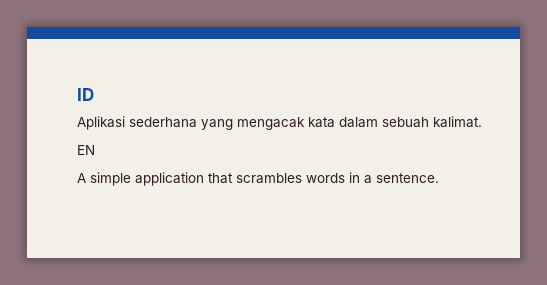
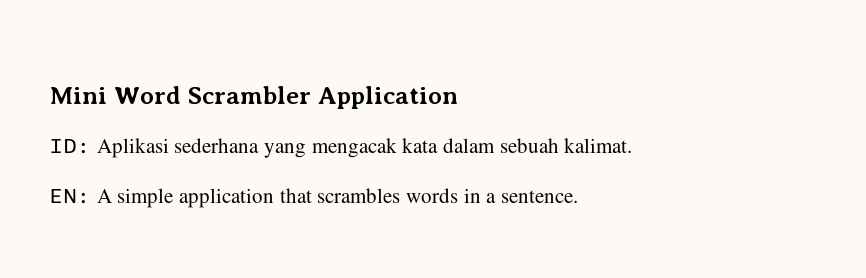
- ID
- Aplikasi sederhana yang mengacak kata dalam sebuah kalimat.
+ Mini Word Scrambler Application
+ ID: Aplikasi sederhana yang mengacak kata dalam sebuah kalimat.
- EN
- A simple application that scrambles words in a sentence.
+ EN: A simple application that scrambles words in a sentence.

